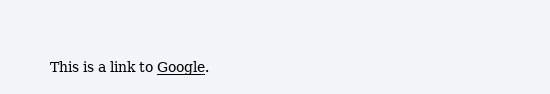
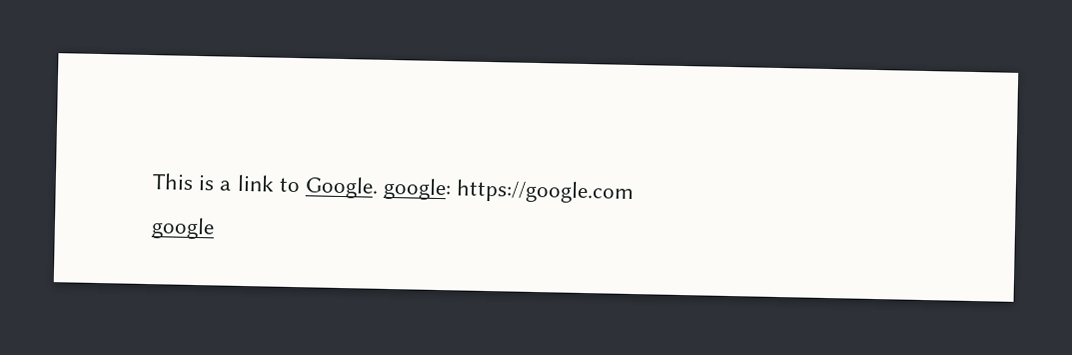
- This is a link to Google.
+ This is a link to Google. google: https://google.com
+ google

